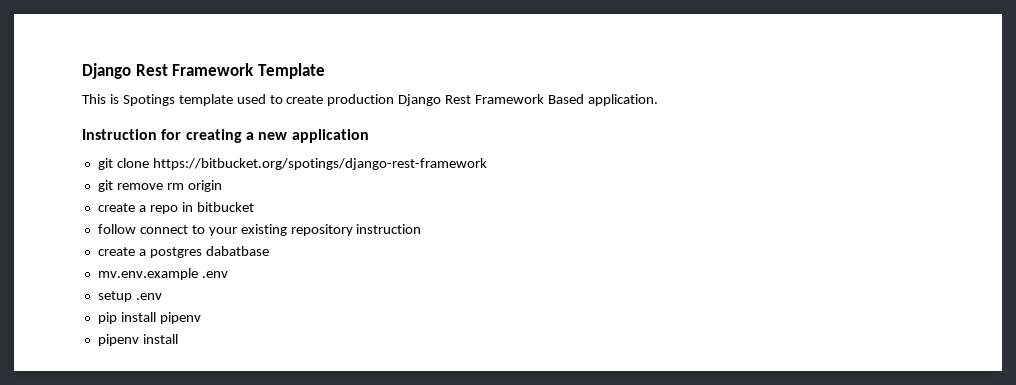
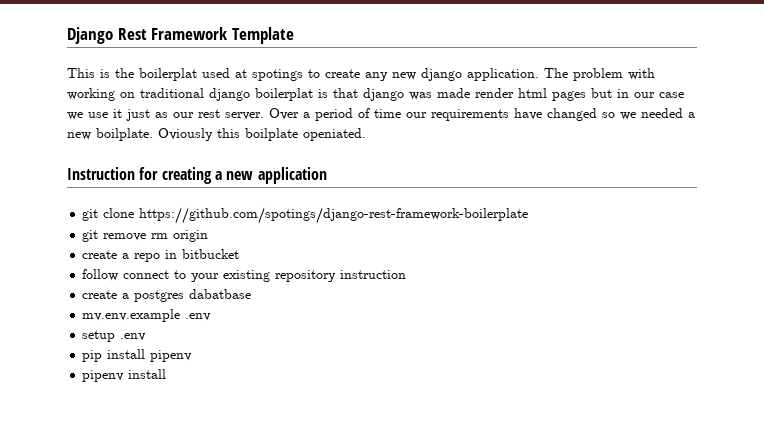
- This is Spotings template used to create production Django Rest Framework Based application.
+ This is the boilerplat used at spotings to create any new django application. The problem with working on traditional django boilerplat is that django was made render html pages but in our case we use it just as our rest server. Over a period of time our requirements have changed so we needed a new boilplate. Oviously this boilplate openiated.
- git clone https://bitbucket.org/spotings/django-rest-framework
+ git clone https://github.com/spotings/django-rest-framework-boilerplate

